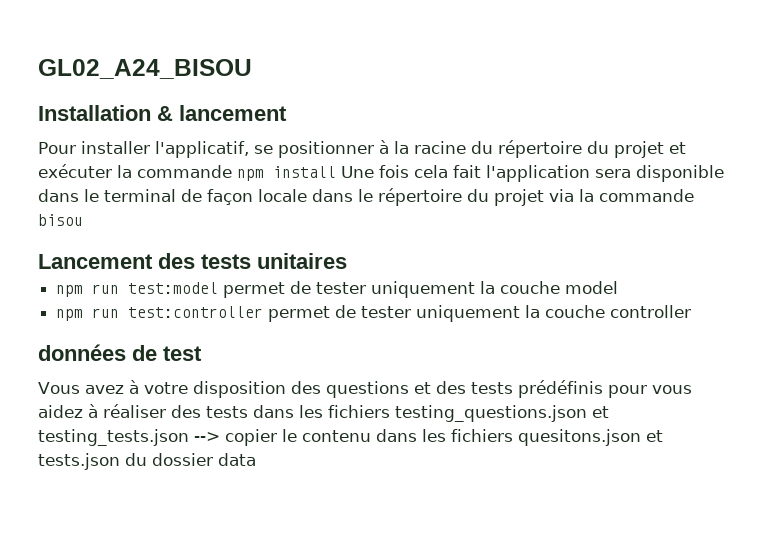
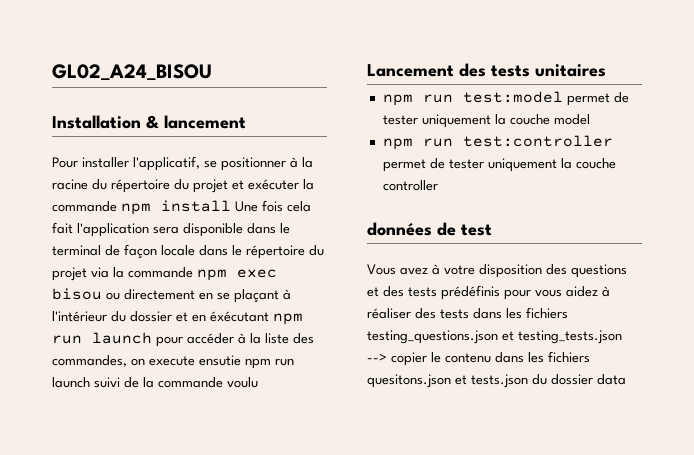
- Pour installer l'applicatif, se positionner à la racine du répertoire du projet et exécuter la commande npm install Une fois cela fait l'application sera disponible dans le terminal de façon locale dans le répertoire du projet via la commande bisou
+ Pour installer l'applicatif, se positionner à la racine du répertoire du projet et exécuter la commande npm install Une fois cela fait l'application sera disponible dans le terminal de façon locale dans le répertoire du projet via la commande npm exec bisou ou directement en se plaçant à l'intérieur du dossier et en éxécutant npm run launch pour accéder à la liste des commandes, on execute ensutie npm run launch suivi de la commande voulu

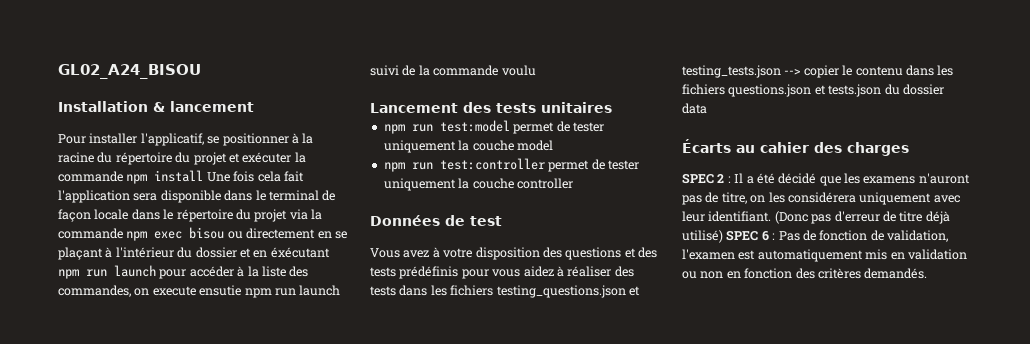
- données de test
+ Données de test
- Vous avez à votre disposition des questions et des tests prédéfinis pour vous aidez à réaliser des tests dans les fichiers testing_questions.json et testing_tests.json --> copier le contenu dans les fichiers quesitons.json et tests.json du dossier data
+ Vous avez à votre disposition des questions et des tests prédéfinis pour vous aidez à réaliser des tests dans les fichiers testing_questions.json et testing_tests.json --> copier le contenu dans les fichiers questions.json et tests.json du dossier data
+ Écarts au cahier des charges
+ SPEC 2 : Il a été décidé que les examens n'auront pas de titre, on les considérera uniquement avec leur identifiant. (Donc pas d'erreur de titre déjà utilisé) SPEC 6 : Pas de fonction de validation, l'examen est automatiquement mis en validation ou non en fonction des critères demandés.

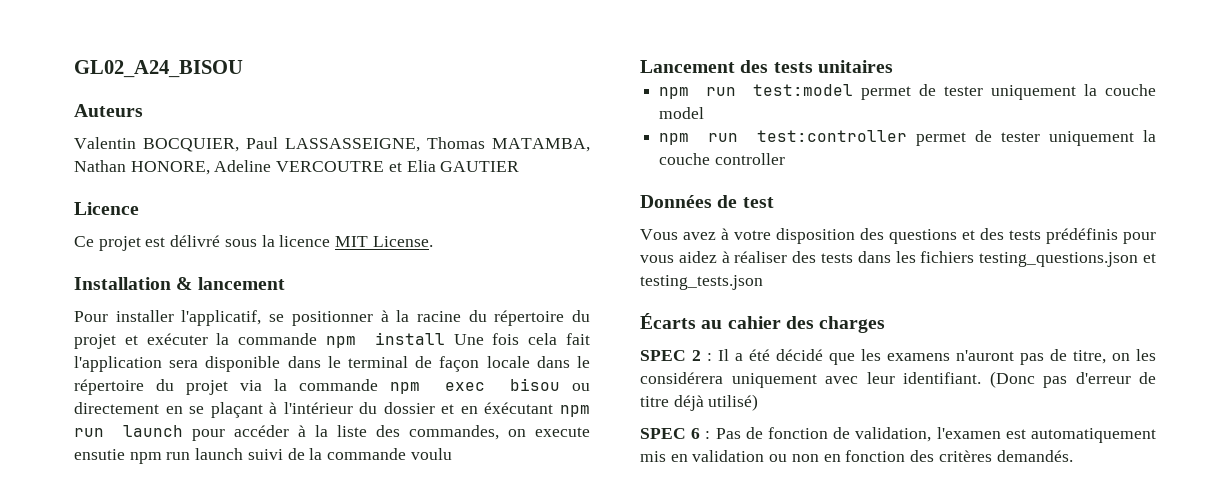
+ Auteurs
+ Valentin BOCQUIER, Paul LASSASSEIGNE, Thomas MATAMBA, Nathan HONORE, Adeline VERCOUTRE et Elia GAUTIER
+ Licence
+ Ce projet est délivré sous la licence MIT License.
- Vous avez à votre disposition des questions et des tests prédéfinis pour vous aidez à réaliser des tests dans les fichiers testing_questions.json et testing_tests.json --> copier le contenu dans les fichiers questions.json et tests.json du dossier data
+ Vous avez à votre disposition des questions et des tests prédéfinis pour vous aidez à réaliser des tests dans les fichiers testing_questions.json et testing_tests.json
- (Donc pas d'erreur de titre déjà utilisé) SPEC 6 : Pas de fonction de validation, l'examen est automatiquement mis en validation ou non en fonction des critères demandés.
+ (Donc pas d'erreur de titre déjà utilisé)
+ SPEC 6 : Pas de fonction de validation, l'examen est automatiquement mis en validation ou non en fonction des critères demandés.

